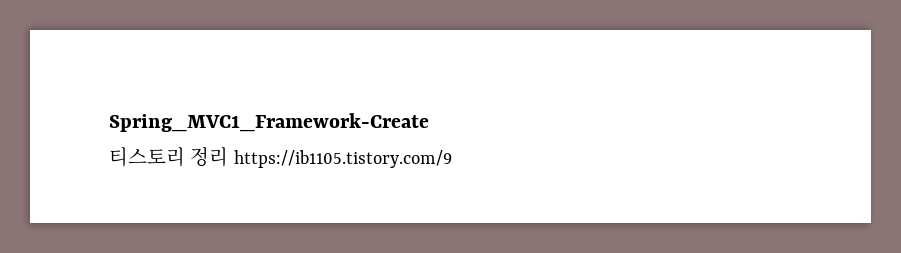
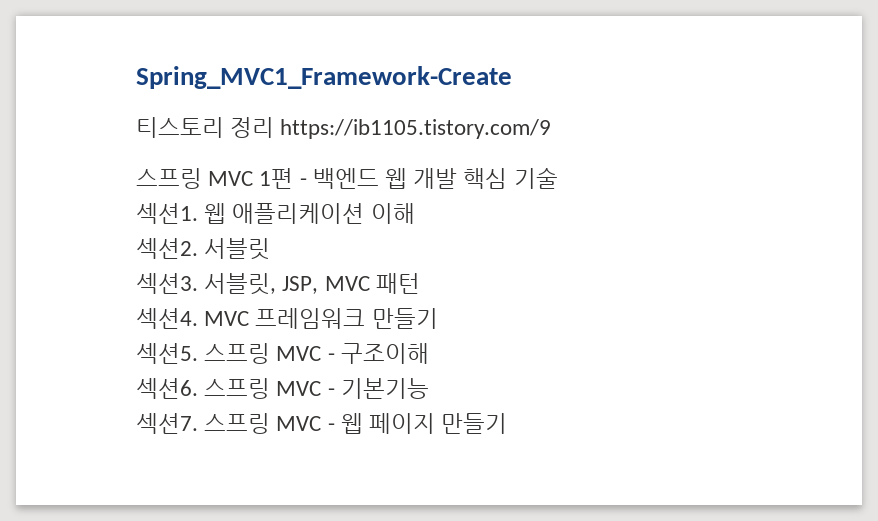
+ 스프링 MVC 1편 - 백엔드 웹 개발 핵심 기술
+ 섹션1. 웹 애플리케이션 이해
+ 섹션2. 서블릿
+ 섹션3. 서블릿, JSP, MVC 패턴
+ 섹션4. MVC 프레임워크 만들기
+ 섹션5. 스프링 MVC - 구조이해
+ 섹션6. 스프링 MVC - 기본기능
+ 섹션7. 스프링 MVC - 웹 페이지 만들기

